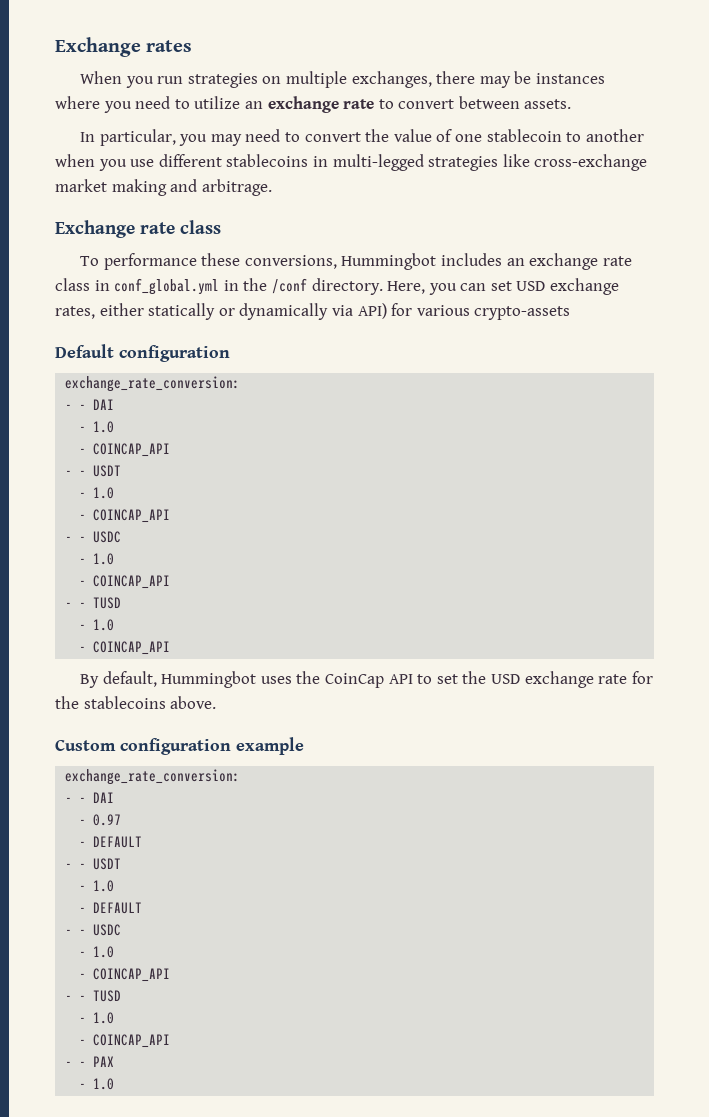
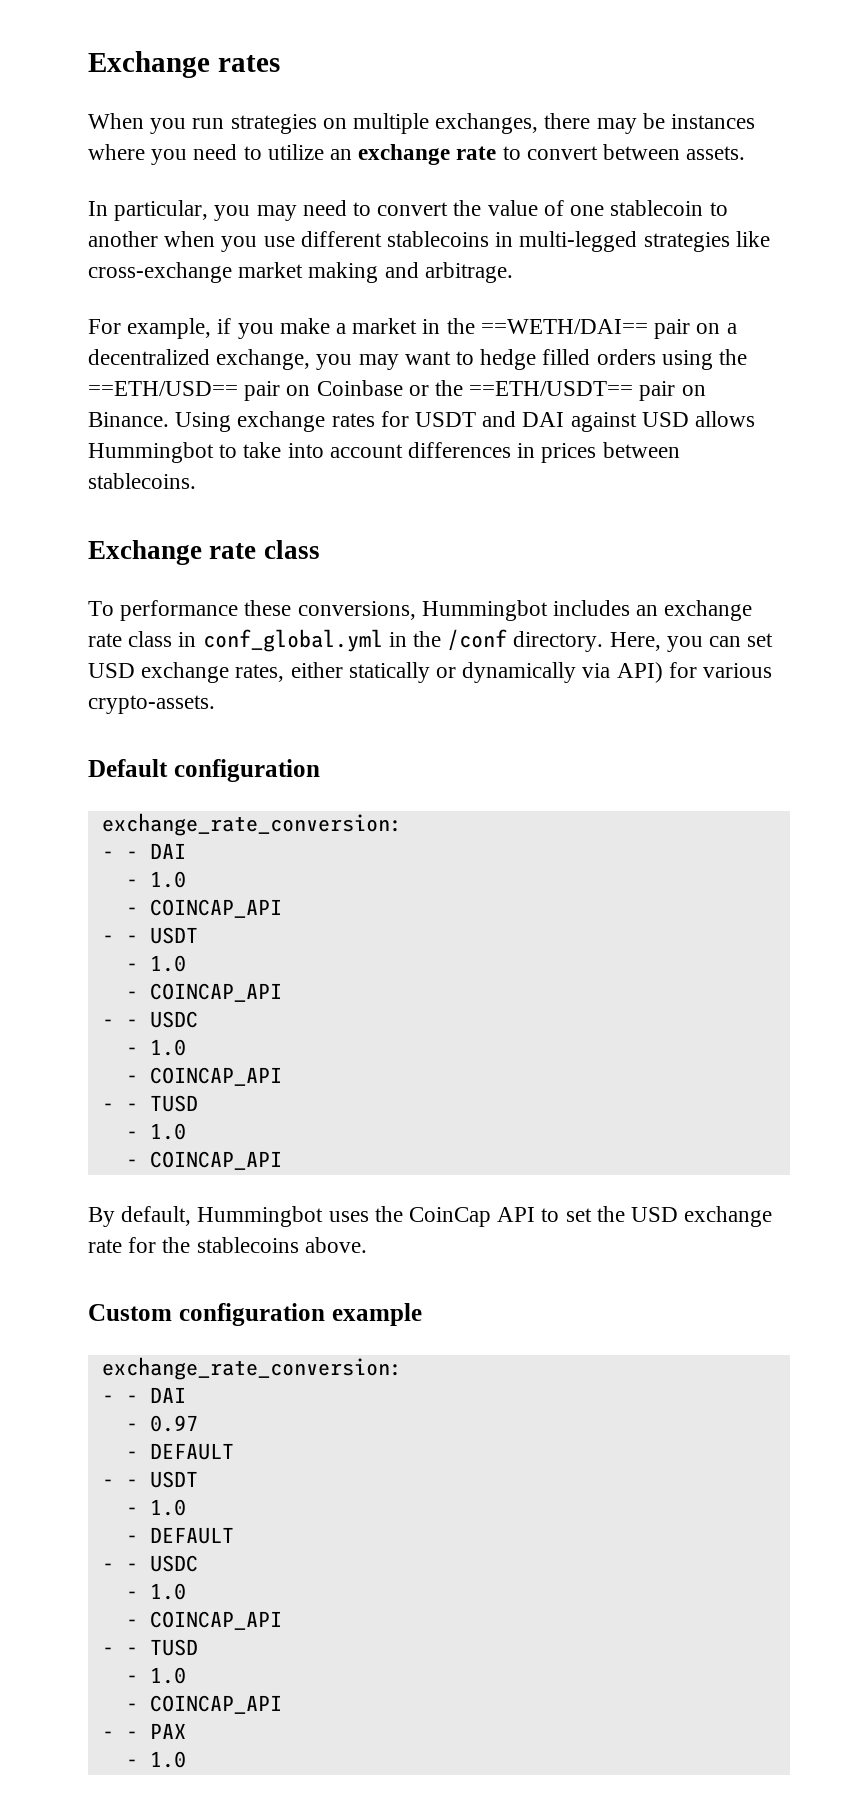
+ For example, if you make a market in the ==WETH/DAI== pair on a decentralized exchange, you may want to hedge filled orders using the ==ETH/USD== pair on Coinbase or the ==ETH/USDT== pair on Binance. Using exchange rates for USDT and DAI against USD allows Hummingbot to take into account differences in prices between stablecoins.
- Here, you can set USD exchange rates, either statically or dynamically via API) for various crypto-assets
+ Here, you can set USD exchange rates, either statically or dynamically via API) for various crypto-assets.

